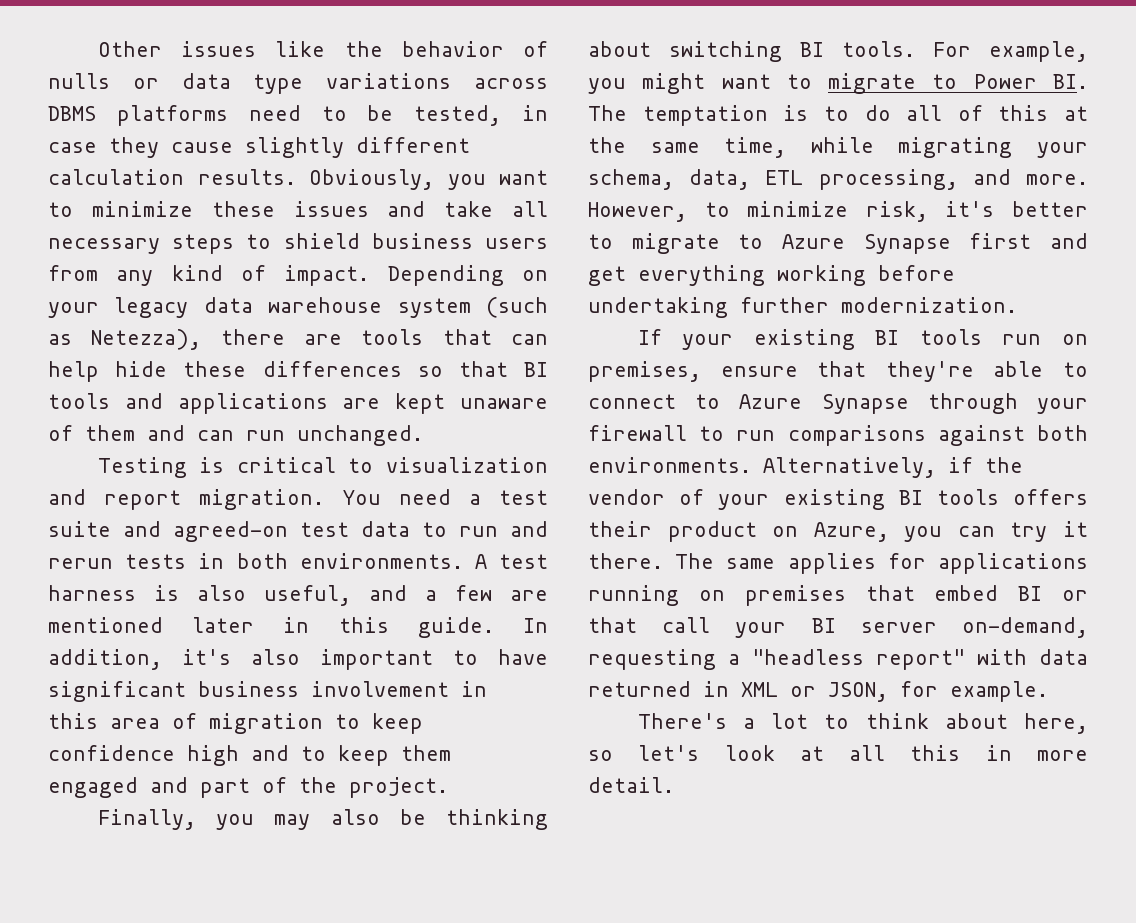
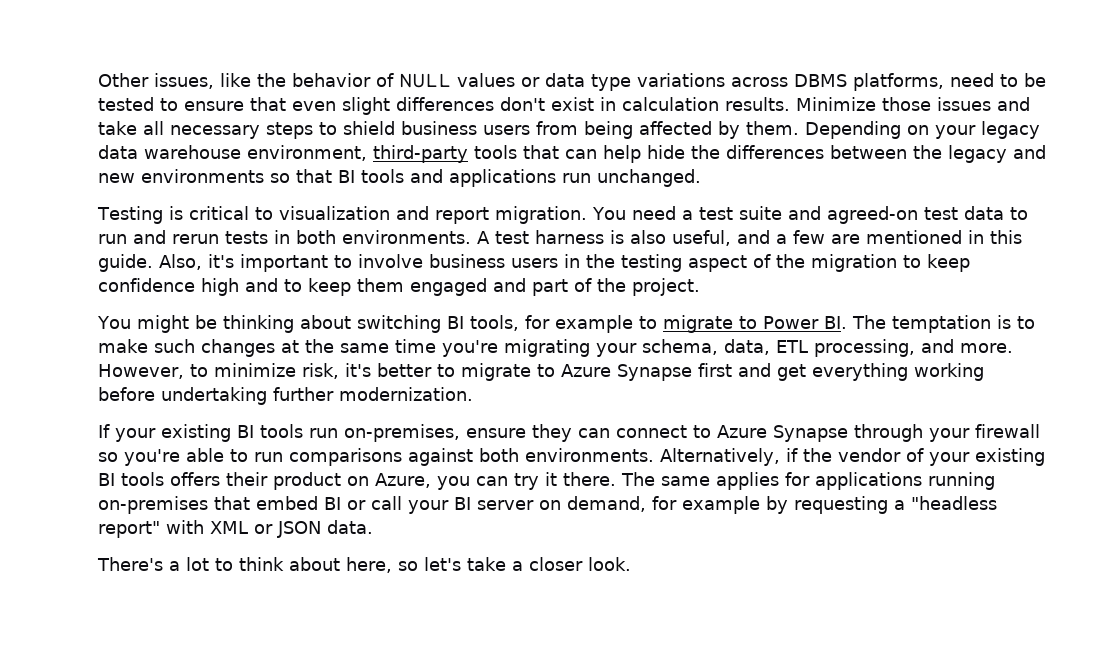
- Other issues like the behavior of nulls or data type variations across DBMS platforms need to be tested, in case they cause slightly different calculation results. Obviously, you want to minimize these issues and take all necessary steps to shield business users from any kind of impact.
+ Other issues, like the behavior of NULL values or data type variations across DBMS platforms, need to be tested to ensure that even slight differences don't exist in calculation results. Minimize those issues and take all necessary steps to shield business users from being affected by them.
- Depending on your legacy data warehouse system (such as Netezza), there are tools that can help hide these differences so that BI tools and applications are kept unaware of them and can run unchanged.
+ Depending on your legacy data warehouse environment, third-party tools that can help hide the differences between the legacy and new environments so that BI tools and applications run unchanged.
- A test harness is also useful, and a few are mentioned later in this guide.
+ A test harness is also useful, and a few are mentioned in this guide.
- In addition, it's also important to have significant business involvement in this area of migration to keep confidence high and to keep them engaged and part of the project.
+ Also, it's important to involve business users in the testing aspect of the migration to keep confidence high and to keep them engaged and part of the project.
- Finally, you may also be thinking about switching BI tools. For example, you might want to migrate to Power BI. The temptation is to do all of this at the same time, while migrating your schema, data, ETL processing, and more.
+ You might be thinking about switching BI tools, for example to migrate to Power BI. The temptation is to make such changes at the same time you're migrating your schema, data, ETL processing, and more.
- If your existing BI tools run on premises, ensure that they're able to connect to Azure Synapse through your firewall to run comparisons against both environments.
+ If your existing BI tools run on-premises, ensure they can connect to Azure Synapse through your firewall so you're able to run comparisons against both environments.
- The same applies for applications running on premises that embed BI or that call your BI server on-demand, requesting a "headless report" with data returned in XML or JSON, for example.
+ The same applies for applications running on-premises that embed BI or call your BI server on demand, for example by requesting a "headless report" with XML or JSON data.
- There's a lot to think about here, so let's look at all this in more detail.
+ There's a lot to think about here, so let's take a closer look.

